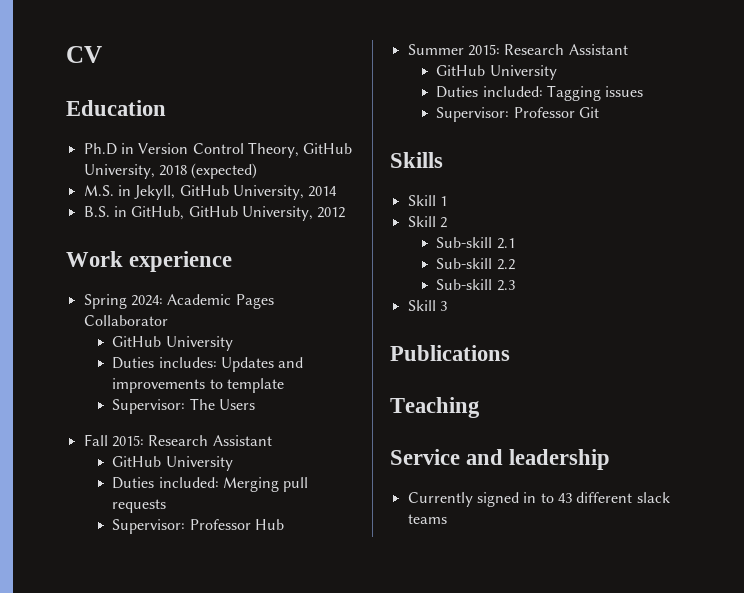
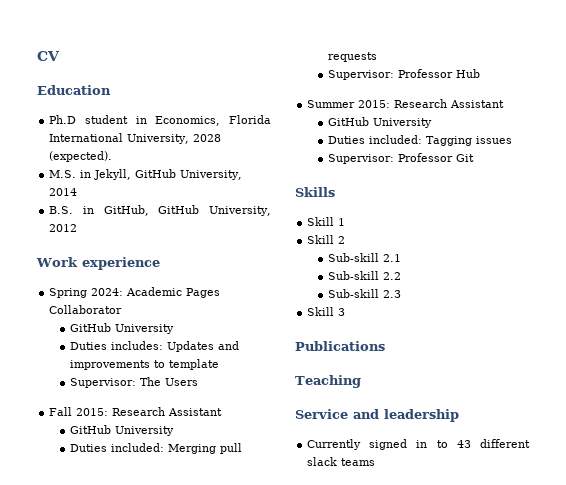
- Ph.D in Version Control Theory, GitHub University, 2018 (expected)
+ Ph.D student in Economics, Florida International University, 2028 (expected).

